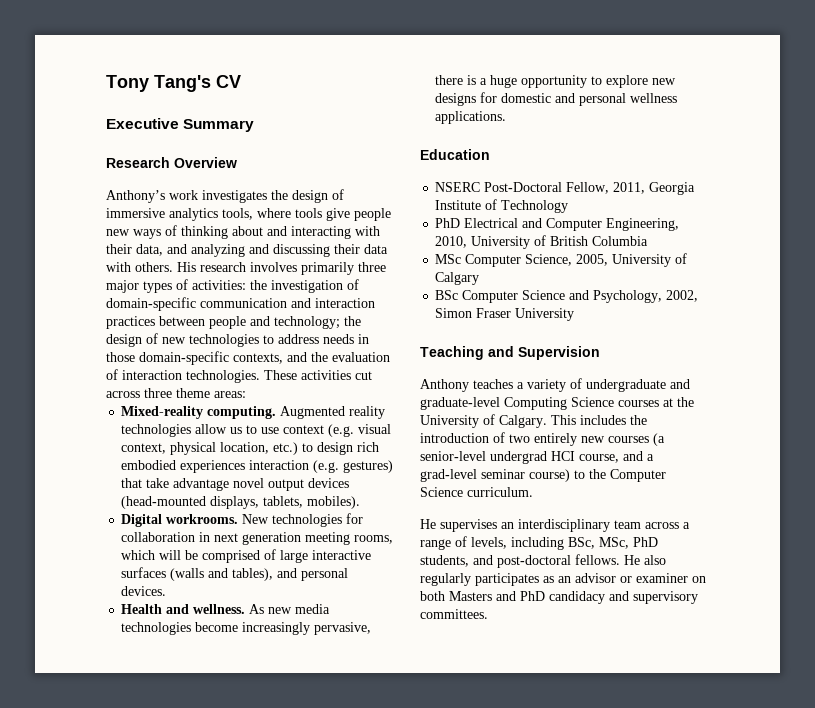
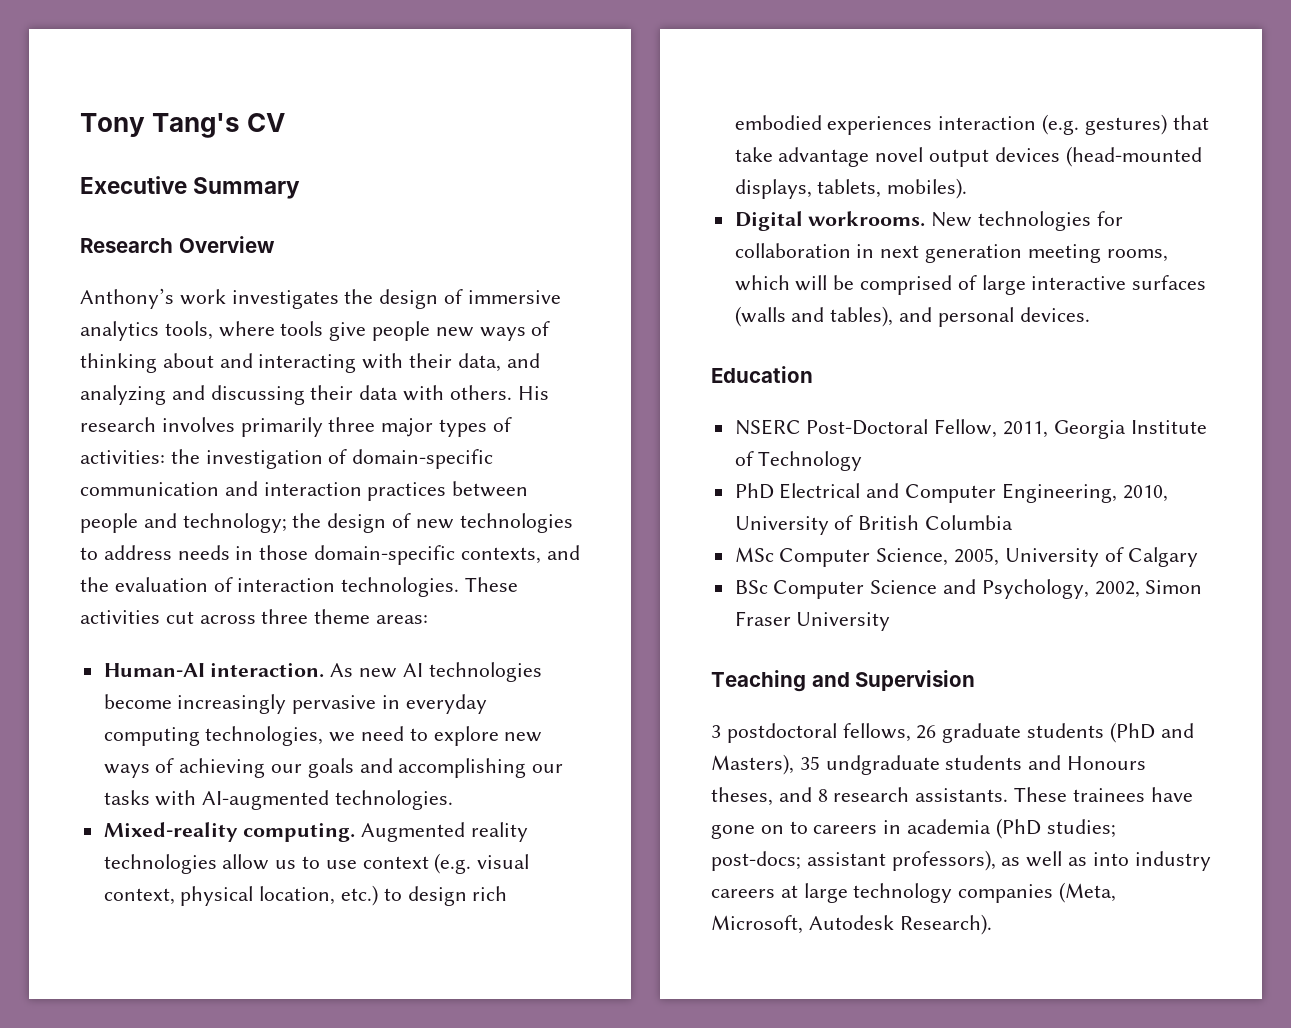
+ Human-AI interaction. As new AI technologies become increasingly pervasive in everyday computing technologies, we need to explore new ways of achieving our goals and accomplishing our tasks with AI-augmented technologies.
- Health and wellness. As new media technologies become increasingly pervasive, there is a huge opportunity to explore new designs for domestic and personal wellness applications.
- Anthony teaches a variety of undergraduate and graduate-level Computing Science courses at the University of Calgary. This includes the introduction of two entirely new courses (a senior-level undergrad HCI course, and a grad-level seminar course) to the Computer Science curriculum.
- He supervises an interdisciplinary team across a range of levels, including BSc, MSc, PhD students, and post-doctoral fellows. He also regularly participates as an advisor or examiner on both Masters and PhD candidacy and supervisory committees.
+ 3 postdoctoral fellows, 26 graduate students (PhD and Masters), 35 undgraduate students and Honours theses, and 8 research assistants. These trainees have gone on to careers in academia (PhD studies; post-docs; assistant professors), as well as into industry careers at large technology companies (Meta, Microsoft, Autodesk Research).

